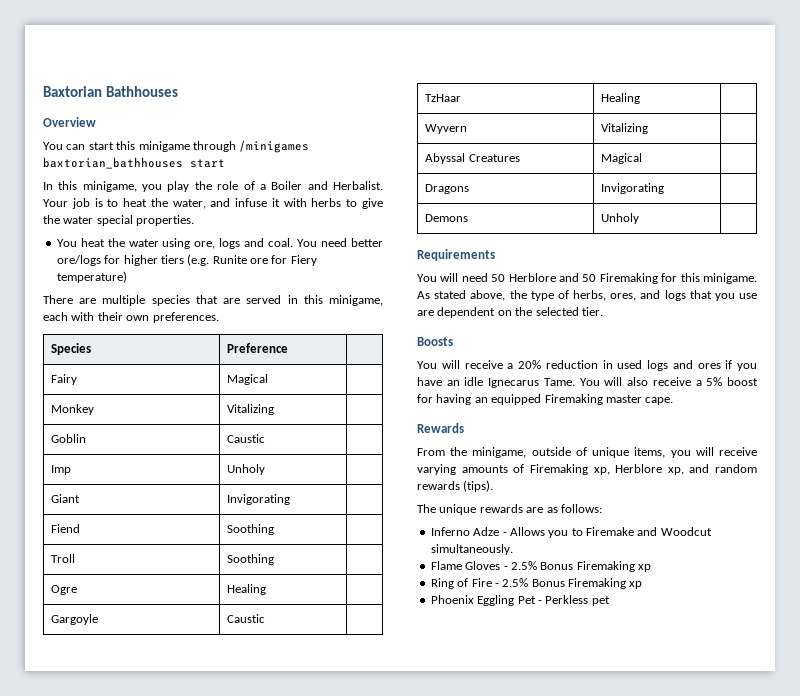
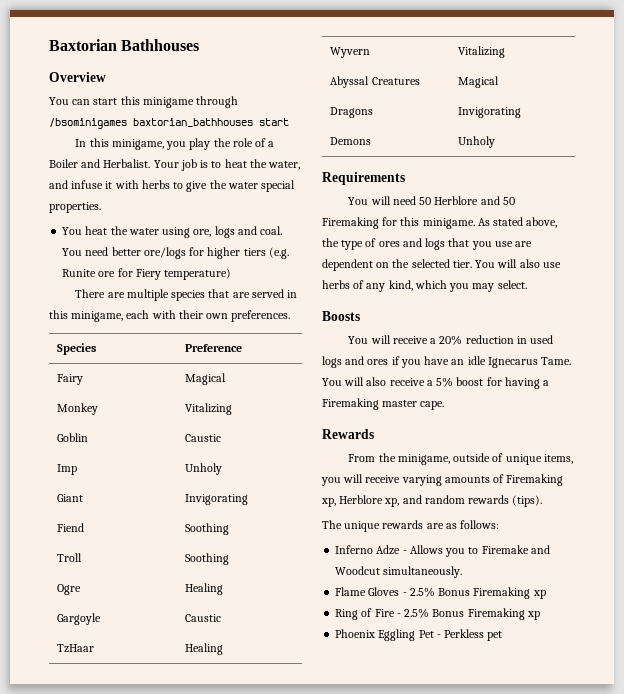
- You can start this minigame through /minigames baxtorian_bathhouses start
+ You can start this minigame through /bsominigames baxtorian_bathhouses start
- As stated above, the type of herbs, ores, and logs that you use are dependent on the selected tier.
+ As stated above, the type of ores and logs that you use are dependent on the selected tier. You will also use herbs of any kind, which you may select.
- You will also receive a 5% boost for having an equipped Firemaking master cape.
+ You will also receive a 5% boost for having a Firemaking master cape.

